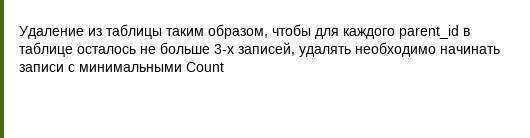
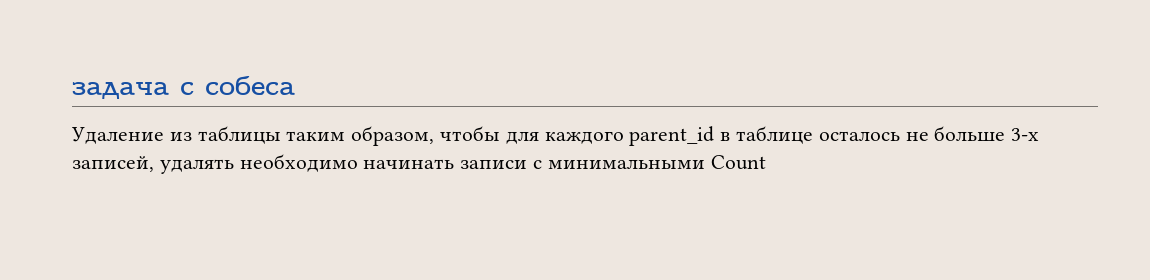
+ задача с собеса

